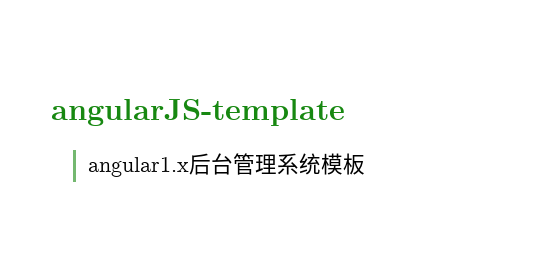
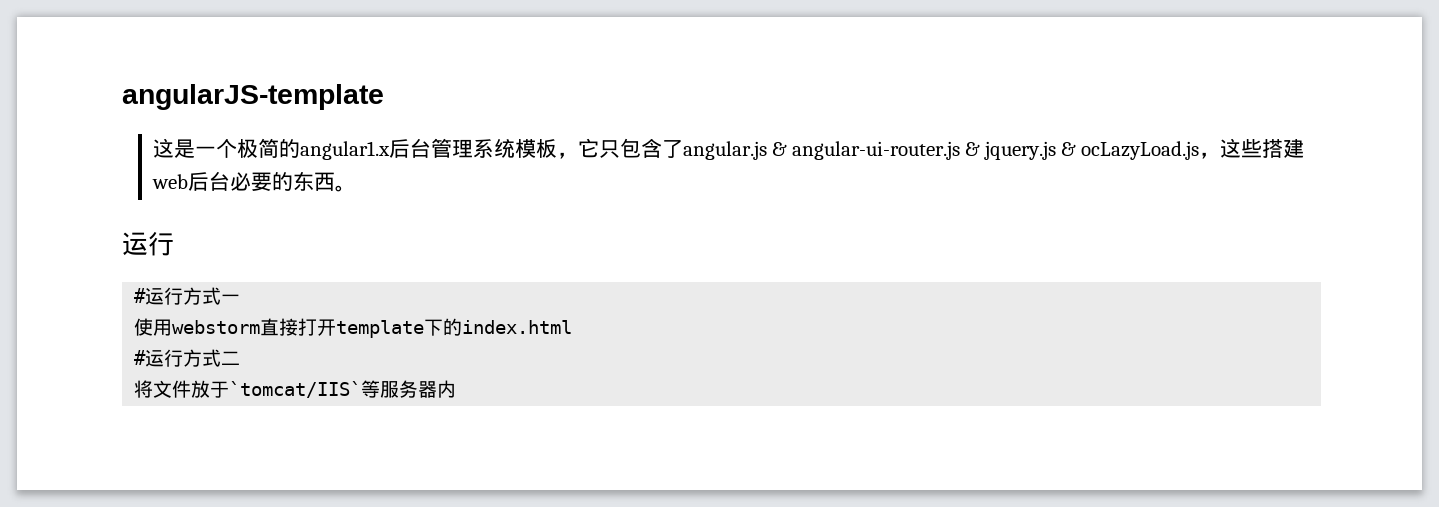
- angular1.x后台管理系统模板
+ 这是一个极简的angular1.x后台管理系统模板，它只包含了angular.js & angular-ui-router.js & jquery.js & ocLazyLoad.js，这些搭建web后台必要的东西。
+ 运行
+ #运行方式一
+ 使用webstorm直接打开template下的index.html
+ #运行方式二
+ 将文件放于`tomcat/IIS`等服务器内

